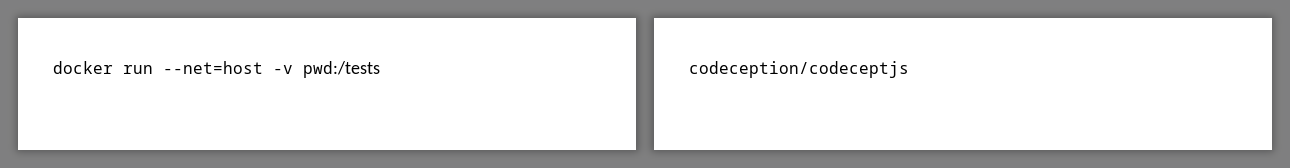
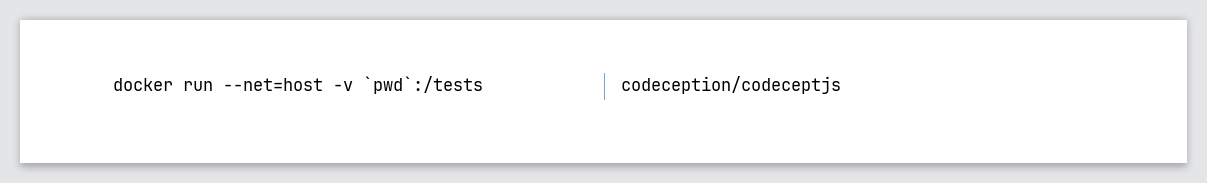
- docker run --net=host -v pwd:/tests codeception/codeceptjs
+ docker run --net=host -v `pwd`:/tests codeception/codeceptjs

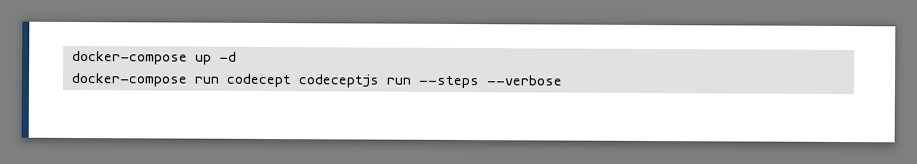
- docker run --net=host -v `pwd`:/tests codeception/codeceptjs
+ docker-compose up -d
+ docker-compose run codecept codeceptjs run --steps --verbose

